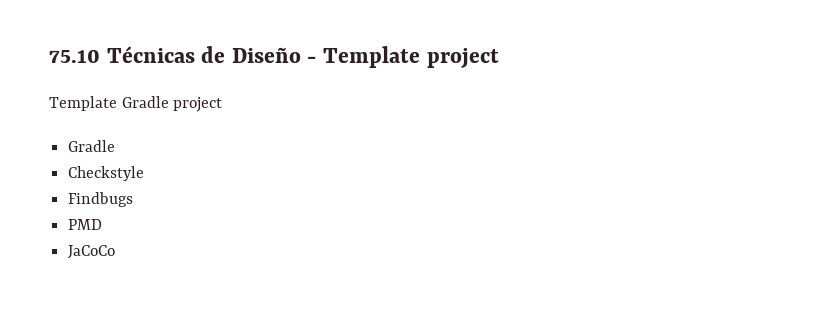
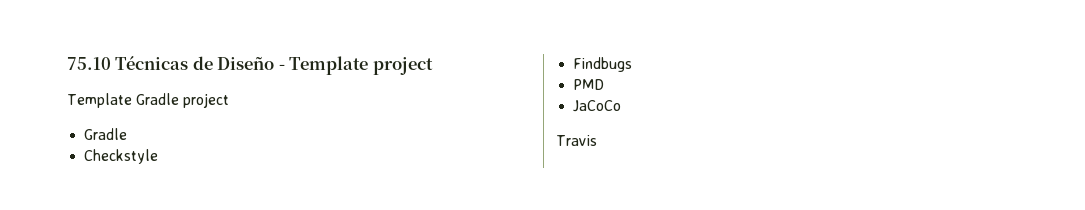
+ Travis

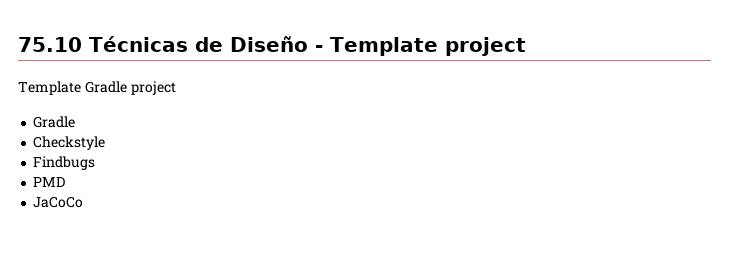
- Travis

